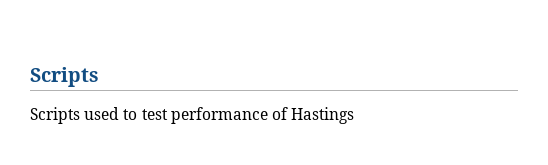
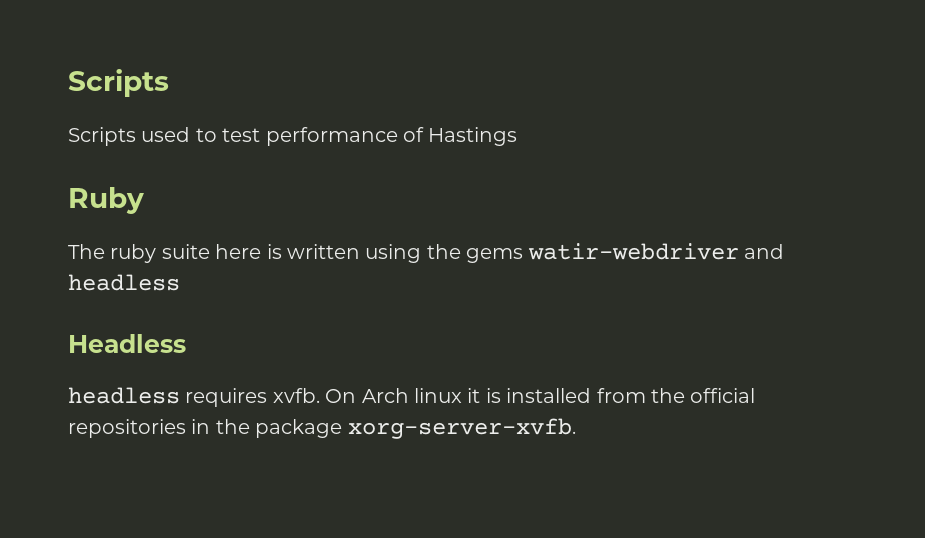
+ Ruby
+ The ruby suite here is written using the gems watir-webdriver and headless
+ Headless
+ headless requires xvfb. On Arch linux it is installed from the official repositories in the package xorg-server-xvfb.

